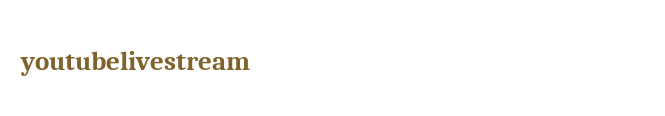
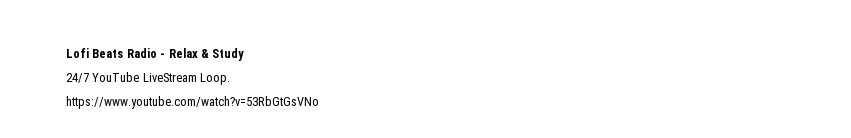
- youtubelivestream
+ Lofi Beats Radio - Relax & Study
+ 24/7 YouTube LiveStream Loop.
+ https://www.youtube.com/watch?v=53RbGtGsVNo

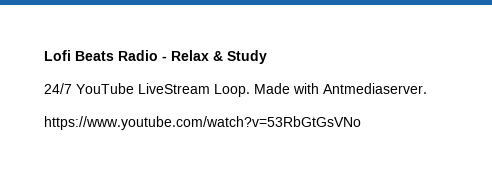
+ Made with Antmediaserver.

